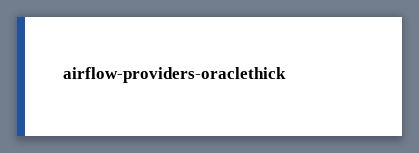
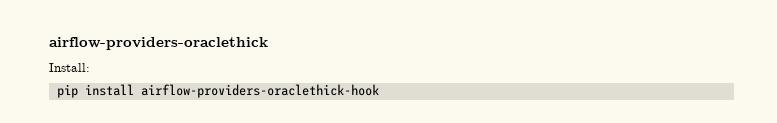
+ Install:
+ pip install airflow-providers-oraclethick-hook

